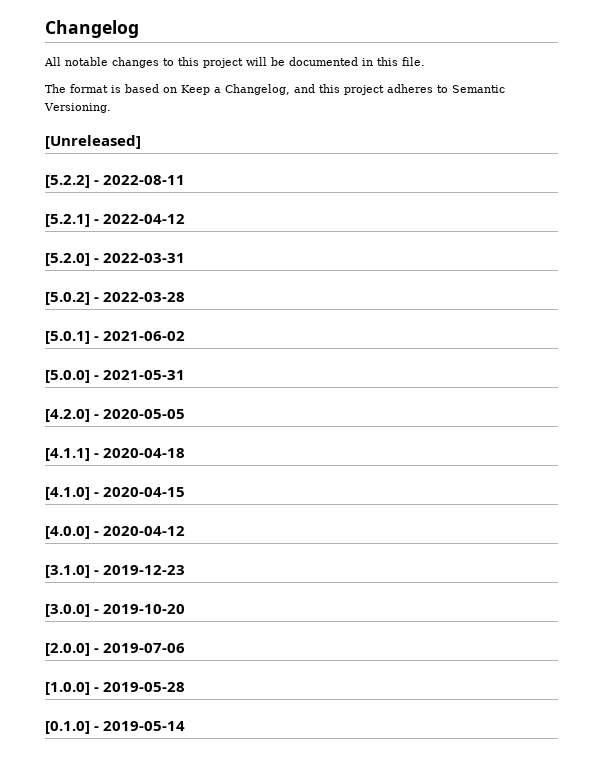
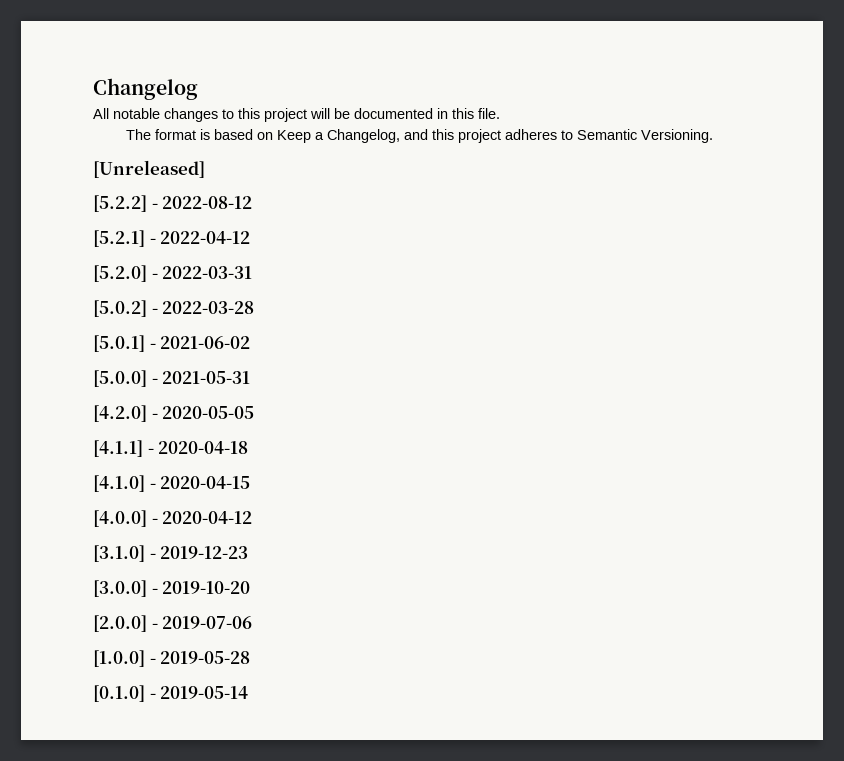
- [5.2.2] - 2022-08-11
+ [5.2.2] - 2022-08-12

